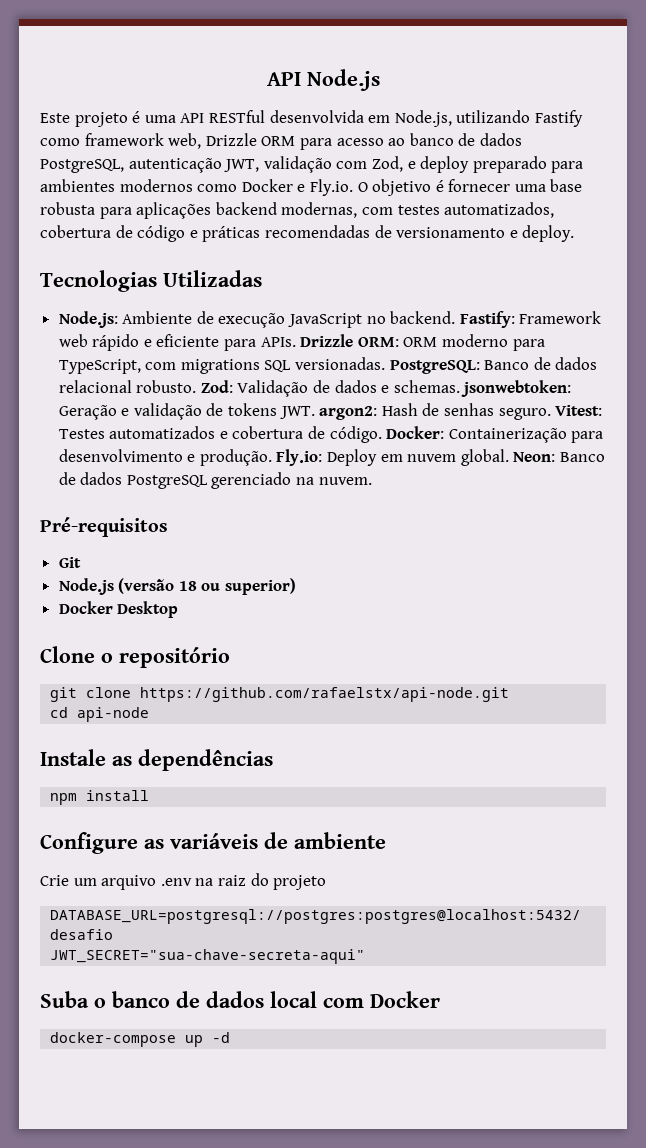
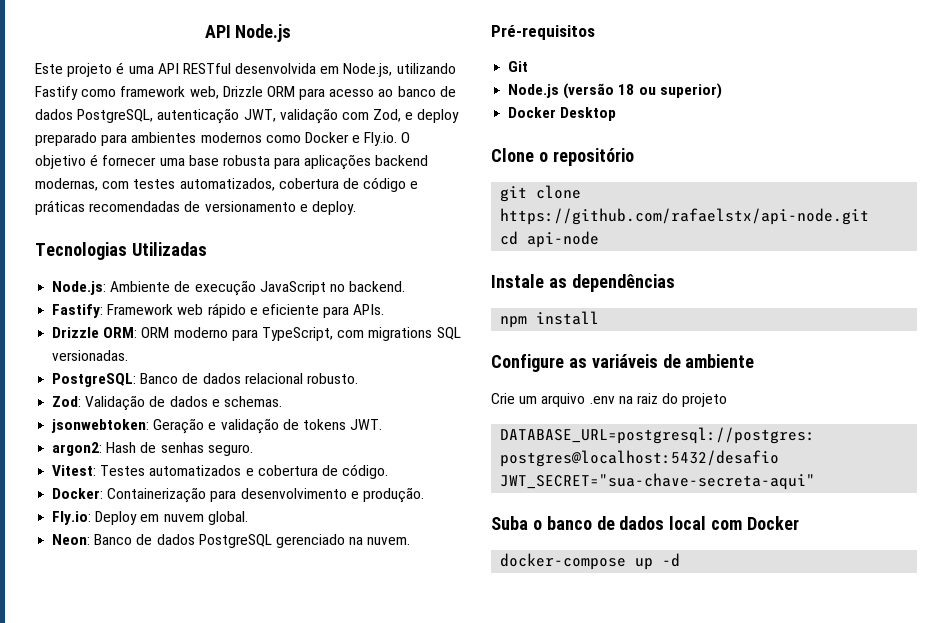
- Ambiente de execução JavaScript no backend. Fastify:
+ Ambiente de execução JavaScript no backend.
+ Fastify:
- Framework web rápido e eficiente para APIs. Drizzle ORM:
+ Framework web rápido e eficiente para APIs.
+ Drizzle ORM:
- ORM moderno para TypeScript, com migrations SQL versionadas. PostgreSQL:
+ ORM moderno para TypeScript, com migrations SQL versionadas.
+ PostgreSQL:
- Banco de dados relacional robusto. Zod:
+ Banco de dados relacional robusto.
+ Zod:
- Validação de dados e schemas. jsonwebtoken:
+ Validação de dados e schemas.
+ jsonwebtoken:
- Geração e validação de tokens JWT. argon2:
+ Geração e validação de tokens JWT.
+ argon2:
- Hash de senhas seguro. Vitest:
+ Hash de senhas seguro.
+ Vitest:
- Testes automatizados e cobertura de código. Docker:
+ Testes automatizados e cobertura de código.
+ Docker:
- Containerização para desenvolvimento e produção. Fly.io:
+ Containerização para desenvolvimento e produção.
+ Fly.io:
- Deploy em nuvem global. Neon:
+ Deploy em nuvem global.
+ Neon:

